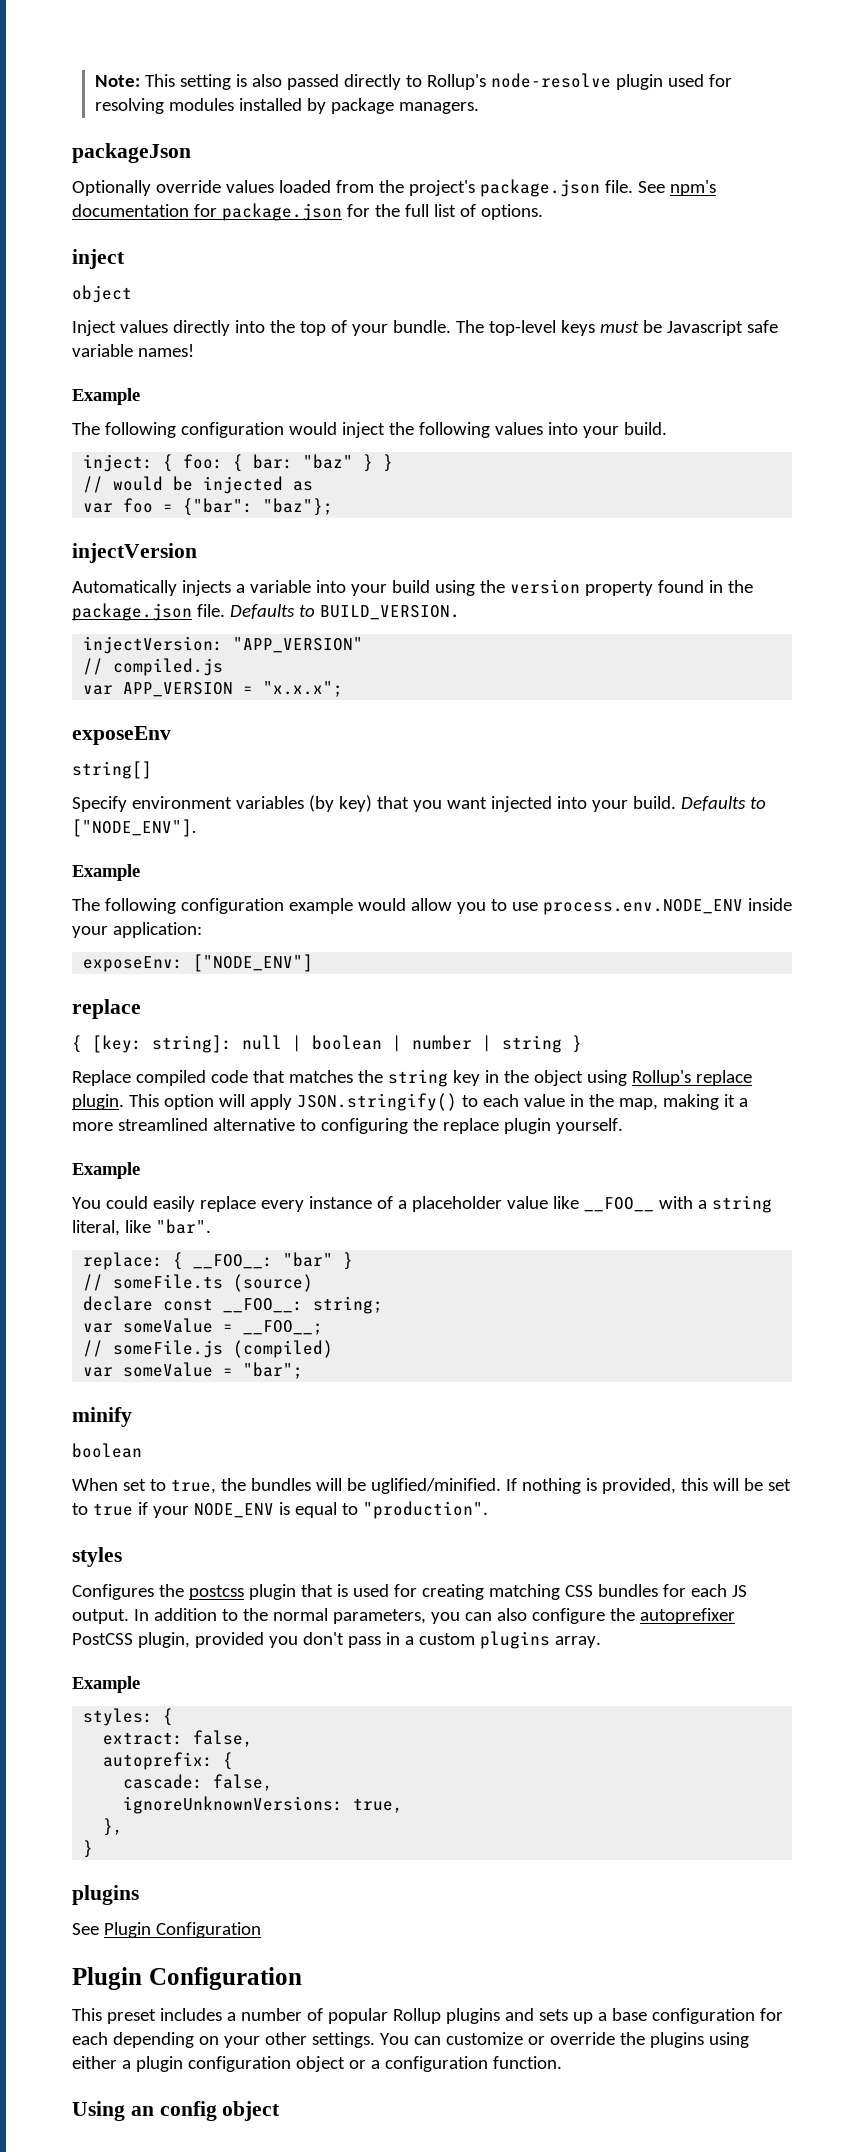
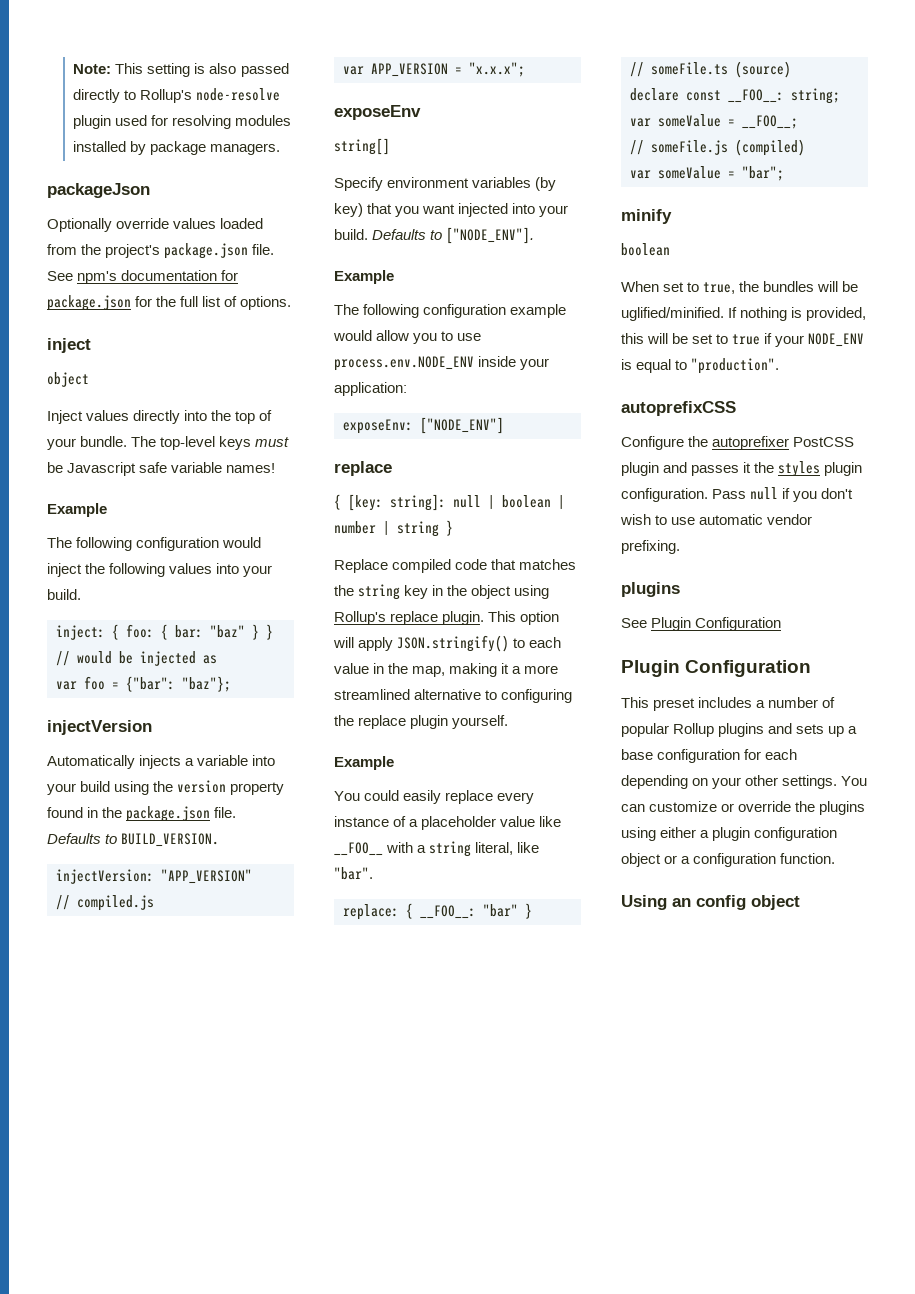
- styles
- Configures the postcss plugin that is used for creating matching CSS bundles for each JS output. In addition to the normal parameters, you can also configure the autoprefixer PostCSS plugin, provided you don't pass in a custom plugins array.
- Example
- styles: {
- extract: false,
- autoprefix: {
- cascade: false,
- ignoreUnknownVersions: true,
- },
- }
+ autoprefixCSS
+ Configure the autoprefixer PostCSS plugin and passes it the styles plugin configuration. Pass null if you don't wish to use automatic vendor prefixing.

